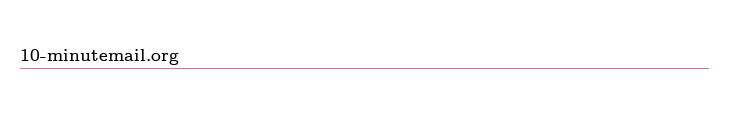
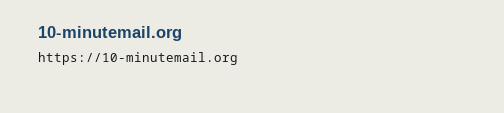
+ https://10-minutemail.org

